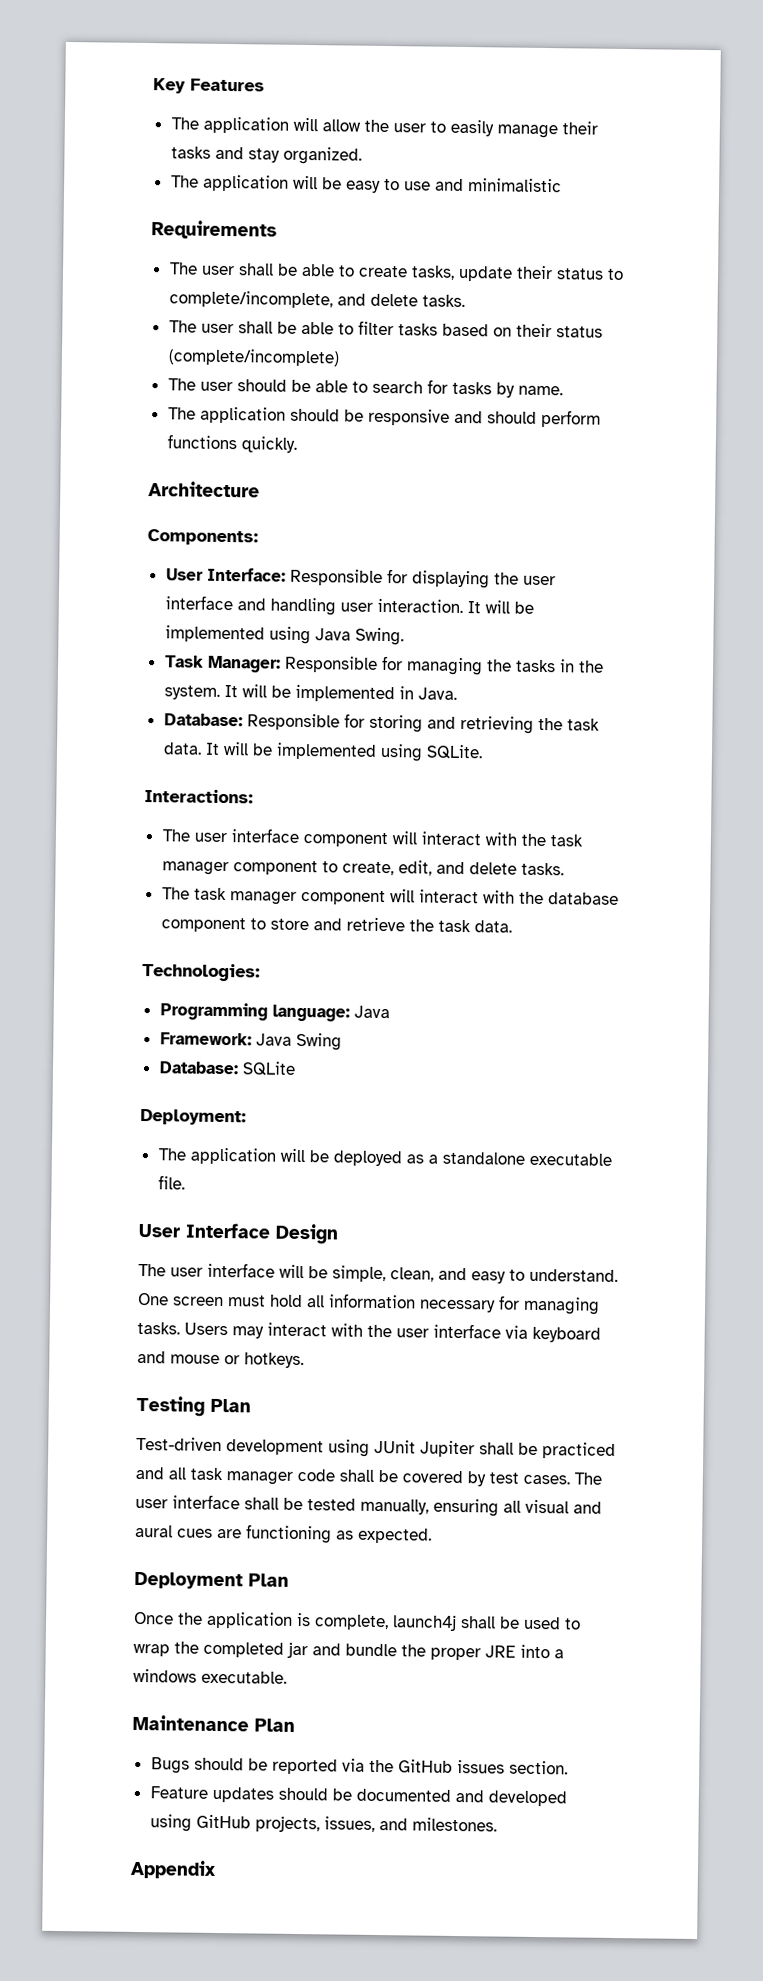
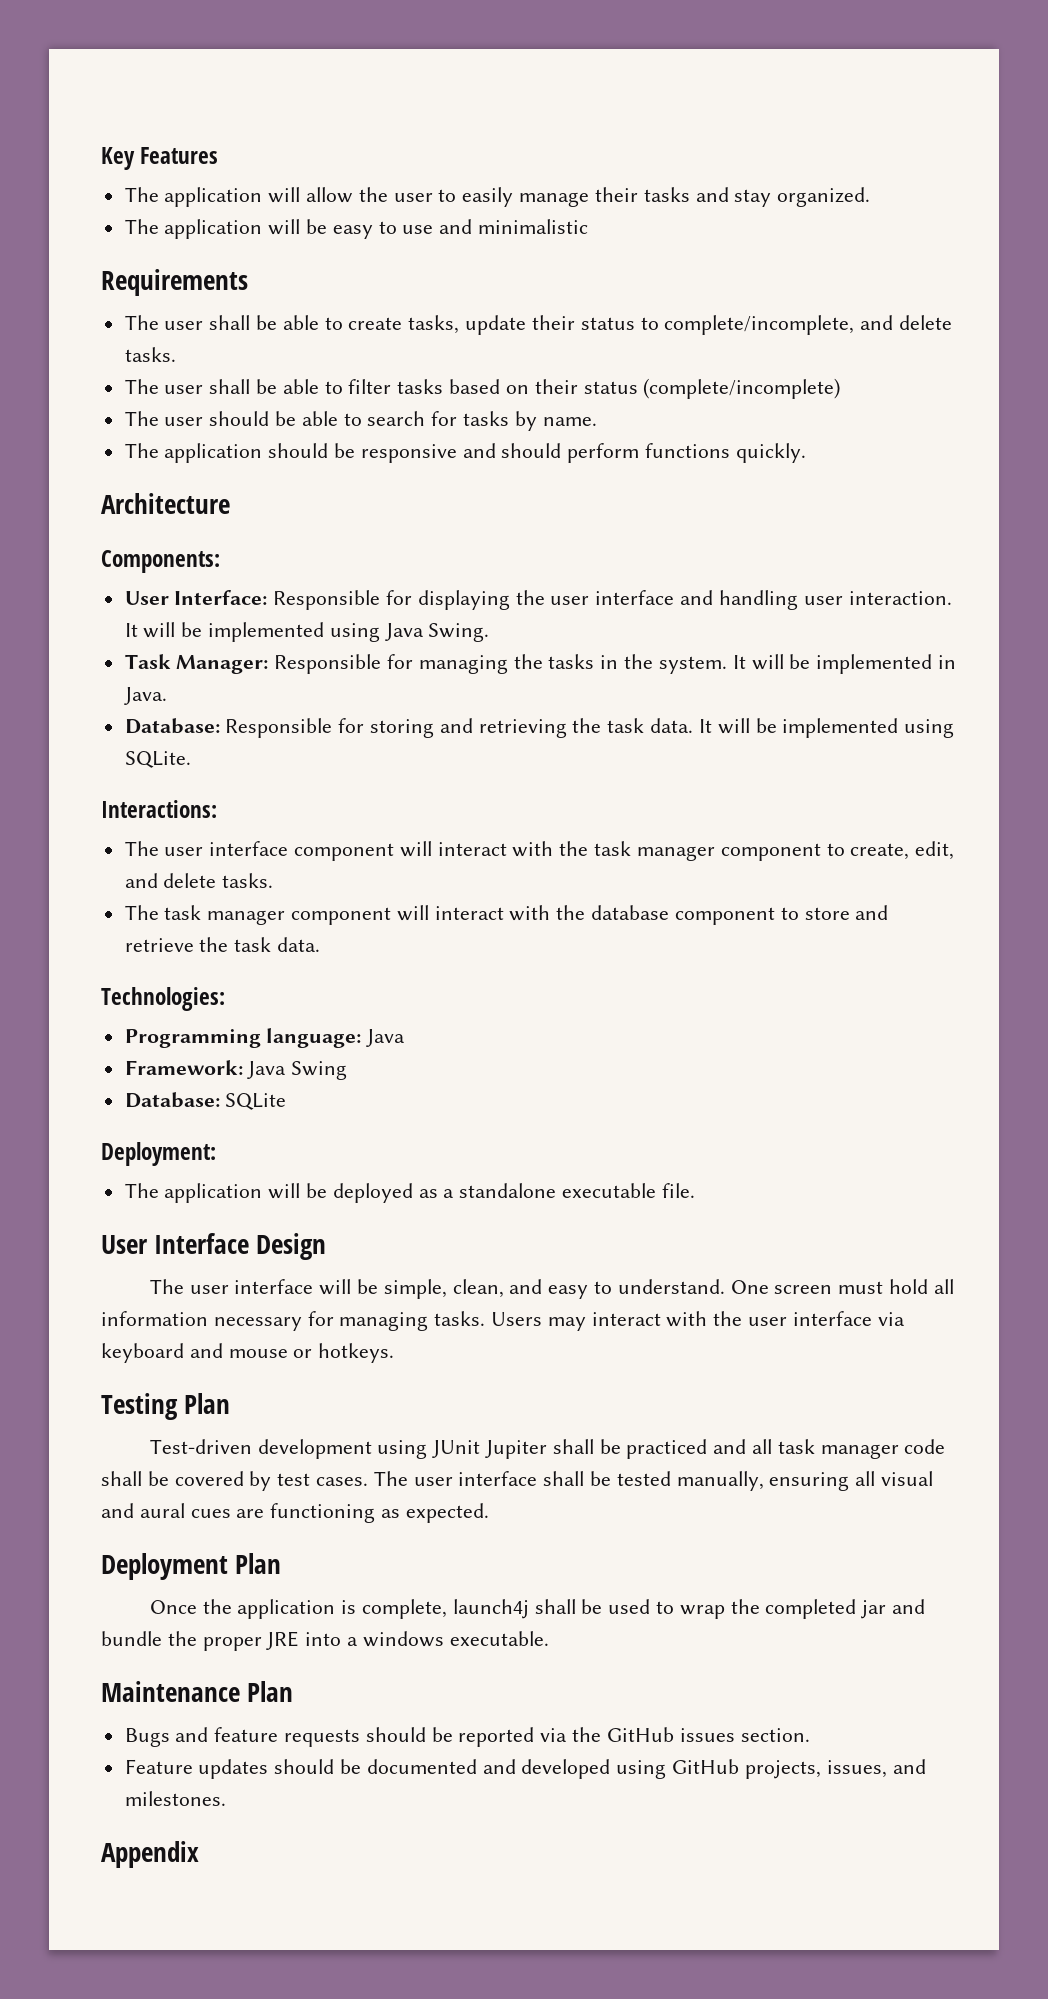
- Bugs should be reported via the GitHub issues section.
+ Bugs and feature requests should be reported via the GitHub issues section.

